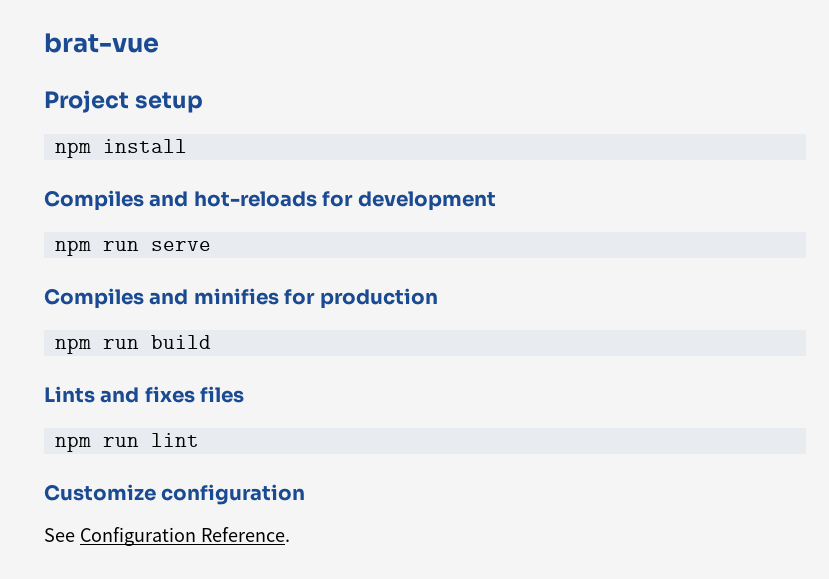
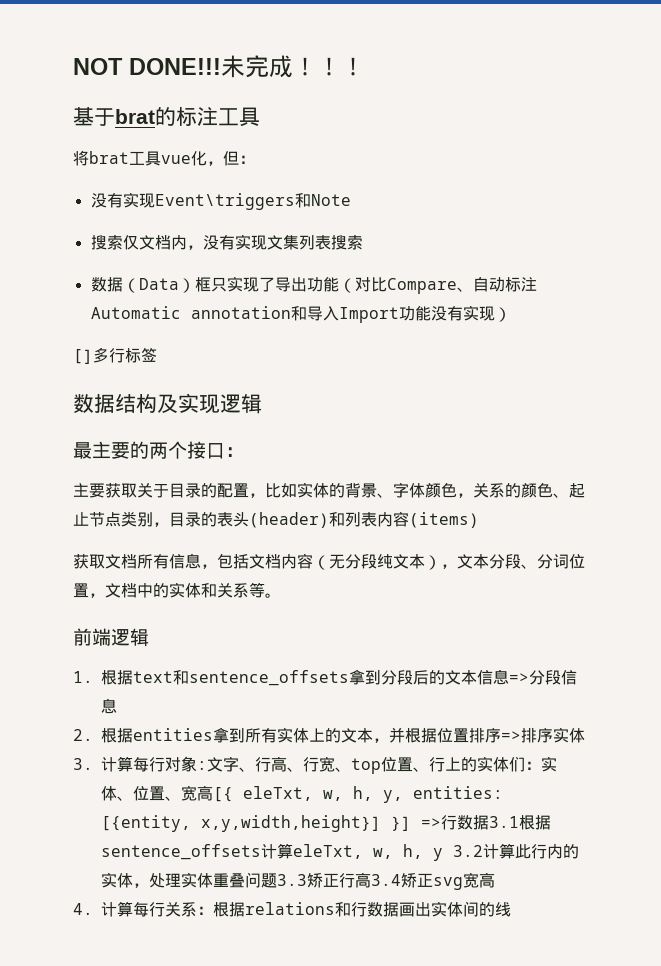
- brat-vue
- Project setup
- npm install
- Compiles and hot-reloads for development
- npm run serve
- Compiles and minifies for production
- npm run build
- Lints and fixes files
- npm run lint
- Customize configuration
- See Configuration Reference.
+ NOT DONE!!!未完成！！！
+ 基于brat的标注工具
+ 将brat工具vue化，但：
+ 没有实现Event\triggers和Note
+ 搜索仅文档内，没有实现文集列表搜索
+ 数据（Data）框只实现了导出功能（对比Compare、自动标注Automatic annotation和导入Import功能没有实现）
+ []多行标签
+ 数据结构及实现逻辑
+ 最主要的两个接口：
+ 主要获取关于目录的配置，比如实体的背景、字体颜色，关系的颜色、起止节点类别，目录的表头(header)和列表内容(items)
+ 获取文档所有信息，包括文档内容（无分段纯文本），文本分段、分词位置，文档中的实体和关系等。
+ 前端逻辑
+ 1.根据text和sentence_offsets拿到分段后的文本信息=>分段信息
+ 2.根据entities拿到所有实体上的文本，并根据位置排序=>排序实体
+ 3.计算每行对象:文字、行高、行宽、top位置、行上的实体们：实体、位置、宽高[{ eleTxt, w, h, y, entities: [{entity, x,y,width,height}] }] =>行数据3.1根据sentence_offsets计算eleTxt, w, h, y 3.2计算此行内的实体，处理实体重叠问题3.3矫正行高3.4矫正svg宽高
+ 4.计算每行关系：根据relations和行数据画出实体间的线

